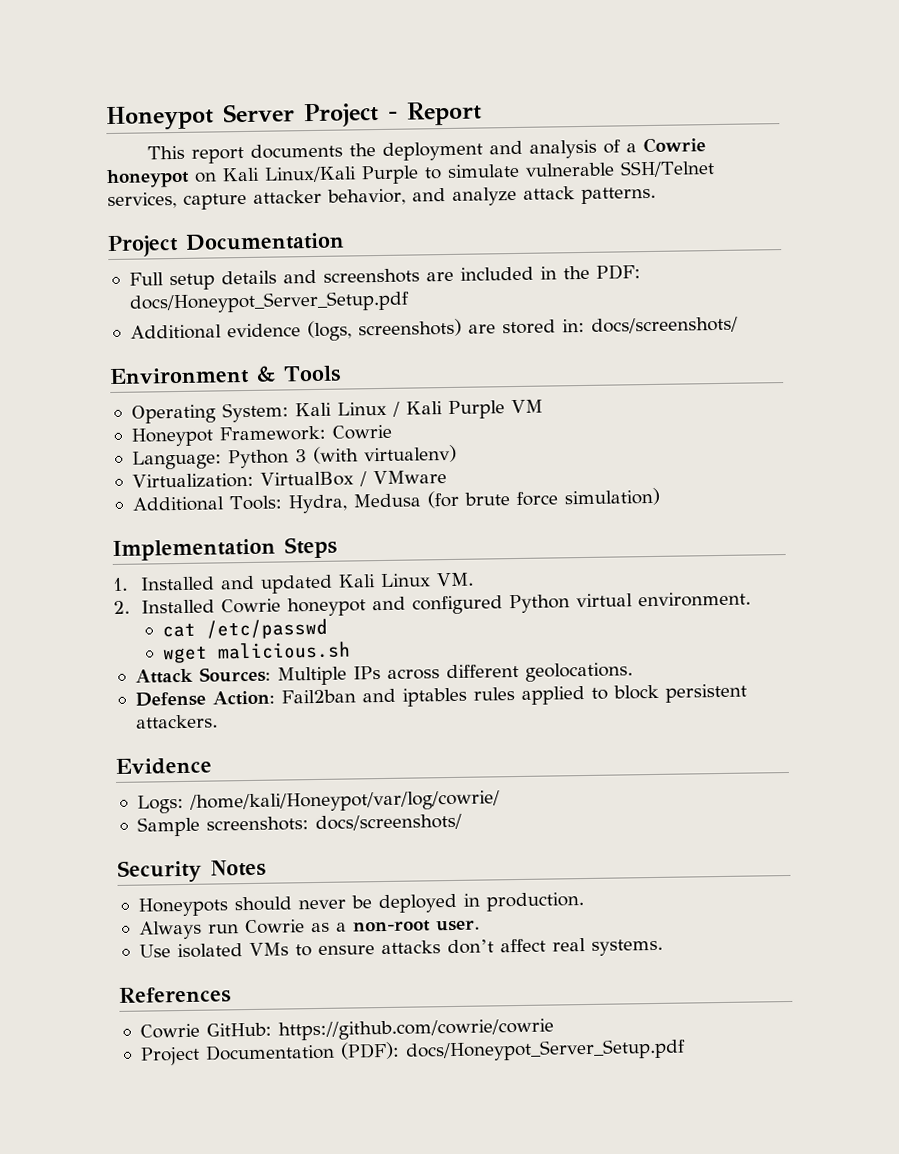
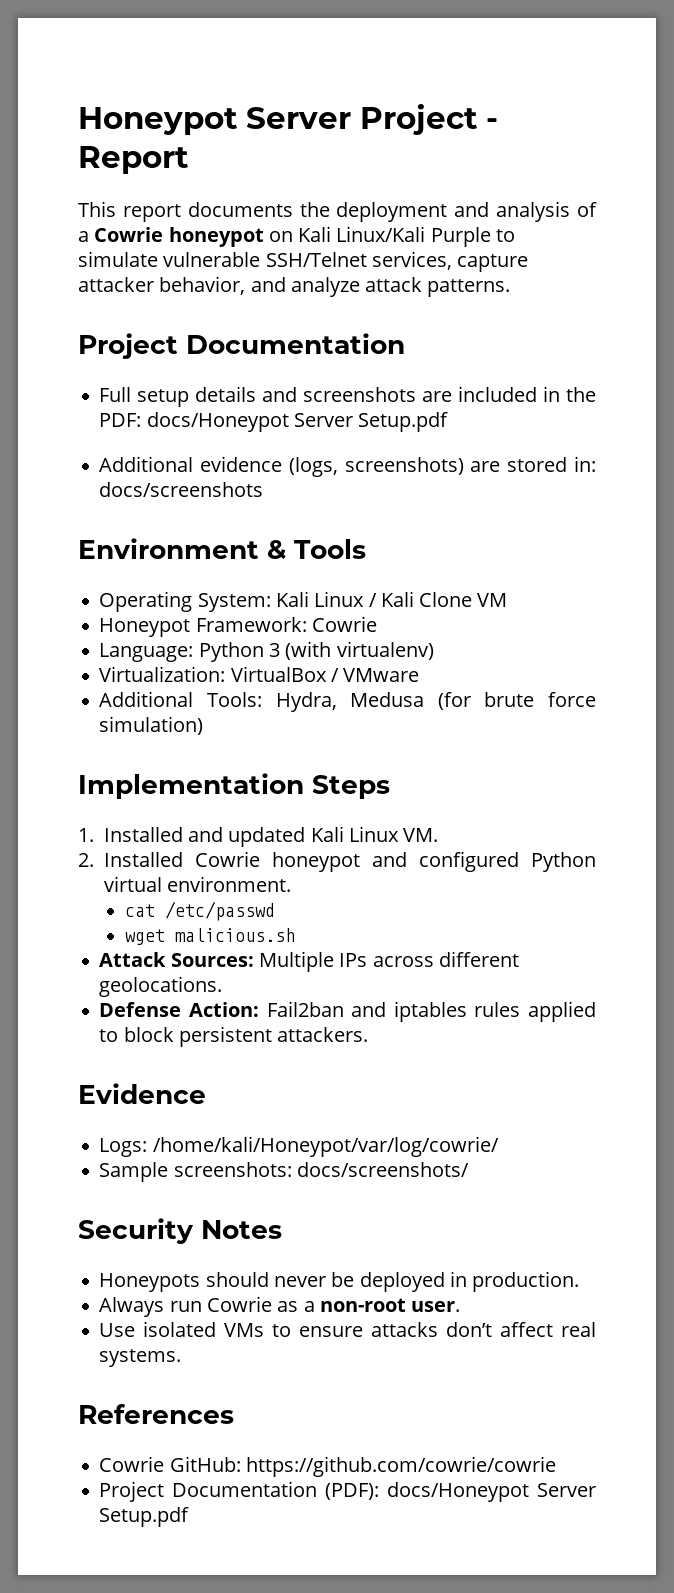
- Full setup details and screenshots are included in the PDF: docs/Honeypot_Server_Setup.pdf
+ Full setup details and screenshots are included in the PDF: docs/Honeypot Server Setup.pdf
- Additional evidence (logs, screenshots) are stored in: docs/screenshots/
+ Additional evidence (logs, screenshots) are stored in: docs/screenshots
- Operating System: Kali Linux / Kali Purple VM
+ Operating System: Kali Linux / Kali Clone VM
- Project Documentation (PDF): docs/Honeypot_Server_Setup.pdf
+ Project Documentation (PDF): docs/Honeypot Server Setup.pdf

